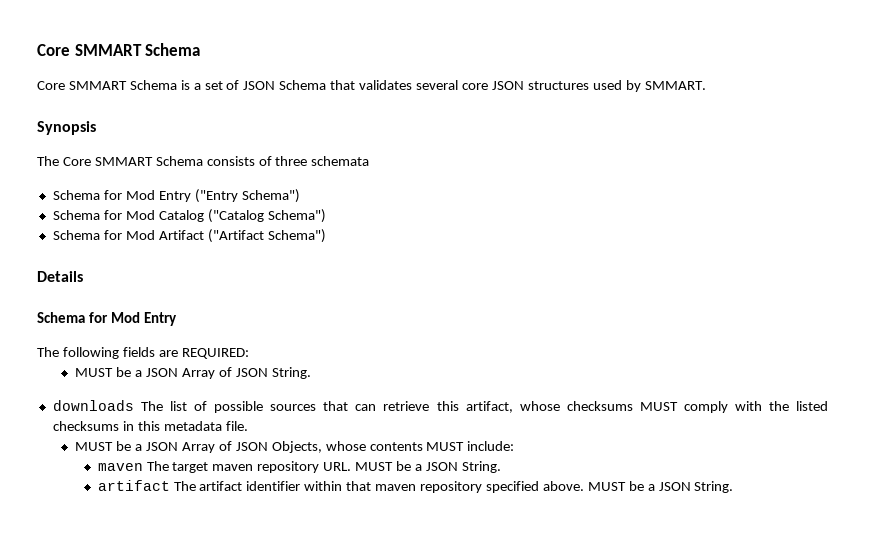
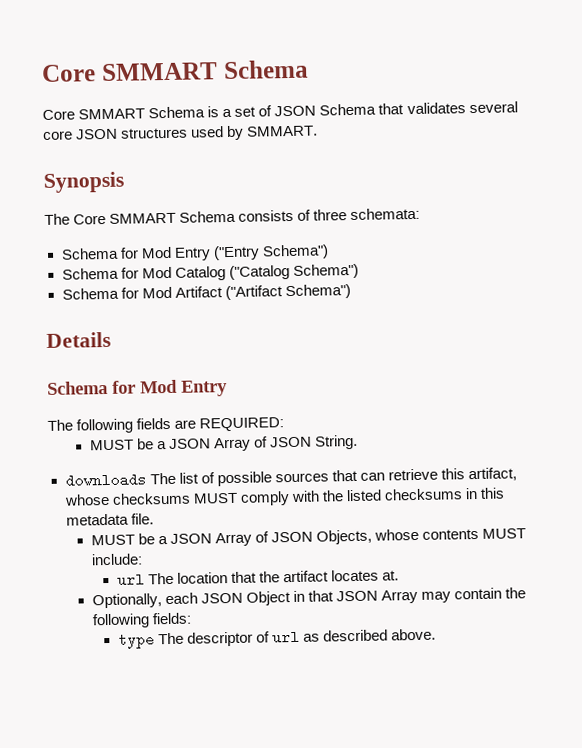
- The Core SMMART Schema consists of three schemata
+ The Core SMMART Schema consists of three schemata:
- maven The target maven repository URL. MUST be a JSON String.
- artifact The artifact identifier within that maven repository specified above. MUST be a JSON String.
+ url The location that the artifact locates at.
+ Optionally, each JSON Object in that JSON Array may contain the following fields:
+ type The descriptor of url as described above.

